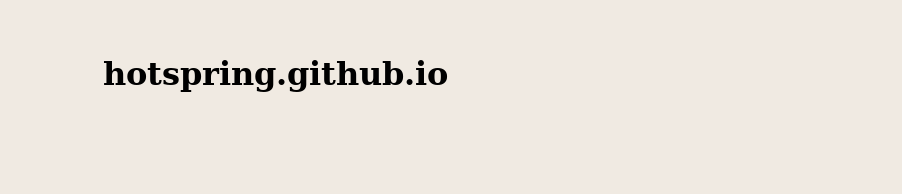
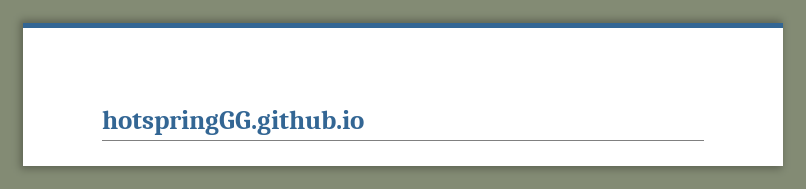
- hotspring.github.io
+ hotspringGG.github.io

